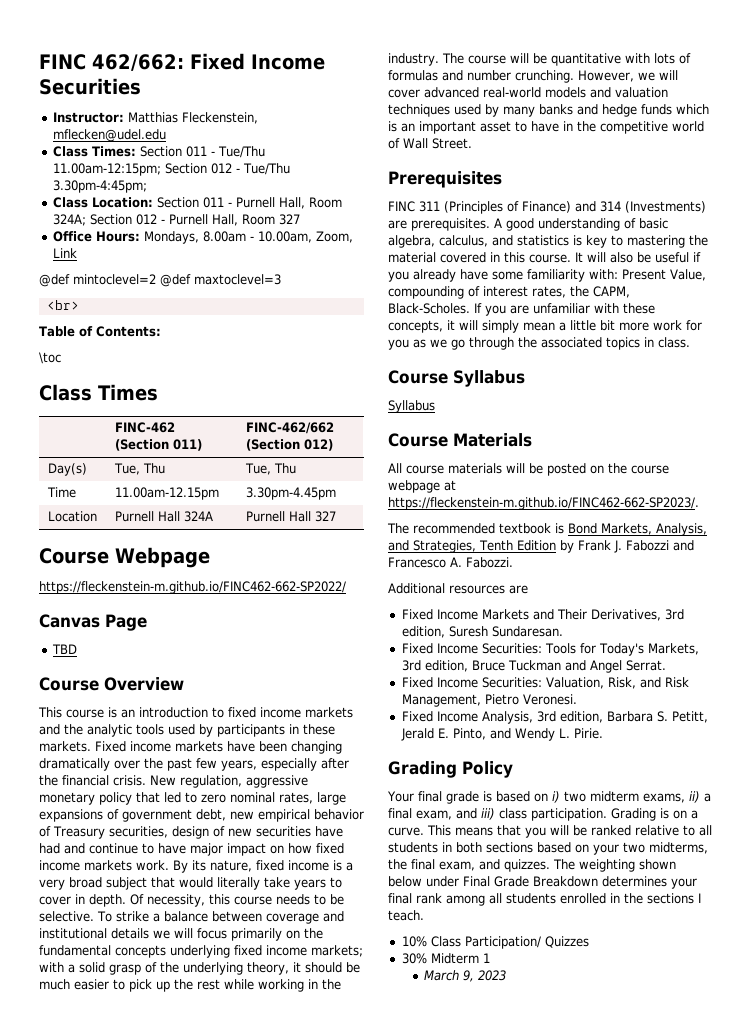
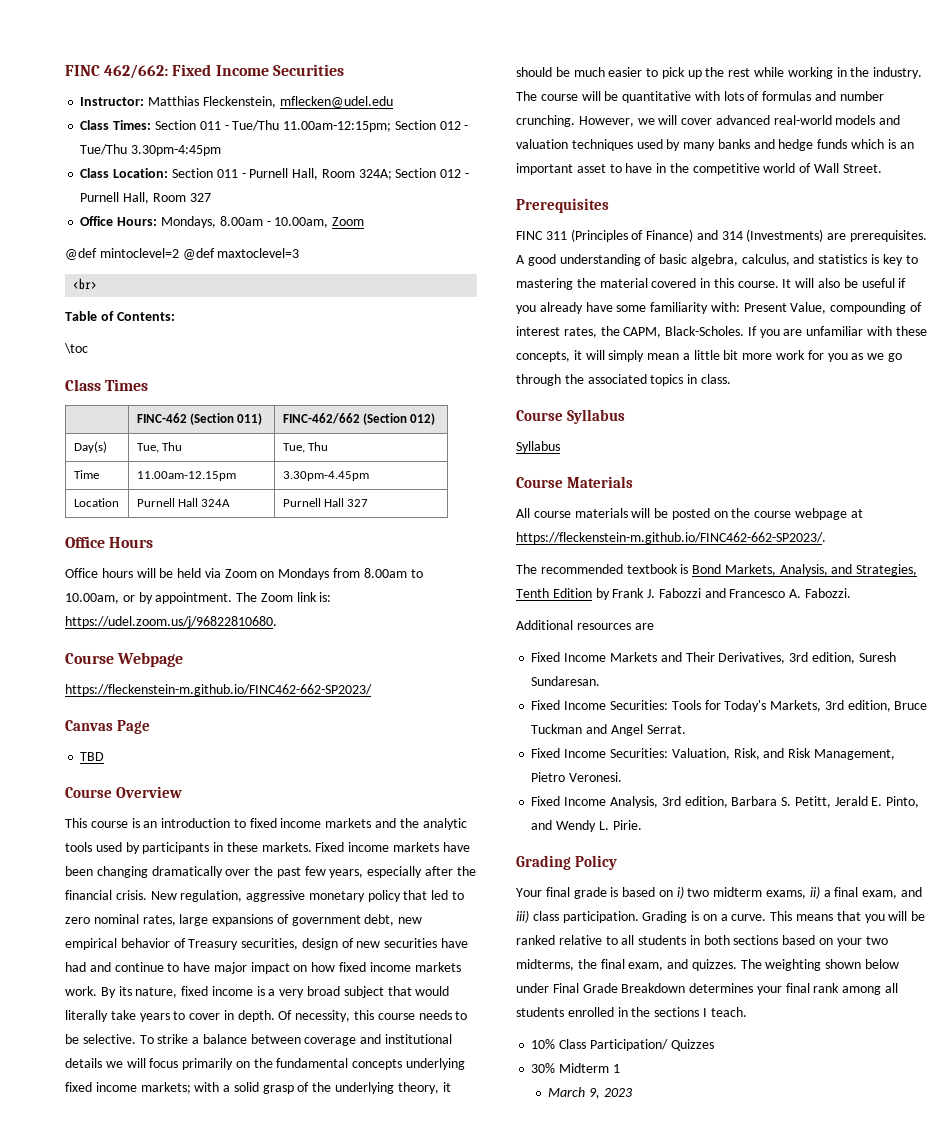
- Class Times: Section 011 - Tue/Thu 11.00am-12:15pm; Section 012 - Tue/Thu 3.30pm-4:45pm;
+ Class Times: Section 011 - Tue/Thu 11.00am-12:15pm; Section 012 - Tue/Thu 3.30pm-4:45pm
- Office Hours: Mondays, 8.00am - 10.00am, Zoom, Link
+ Office Hours: Mondays, 8.00am - 10.00am, Zoom
+ Office Hours
+ Office hours will be held via Zoom on Mondays from 8.00am to 10.00am, or by appointment. The Zoom link is: https://udel.zoom.us/j/96822810680.
- https://fleckenstein-m.github.io/FINC462-662-SP2022/
+ https://fleckenstein-m.github.io/FINC462-662-SP2023/

